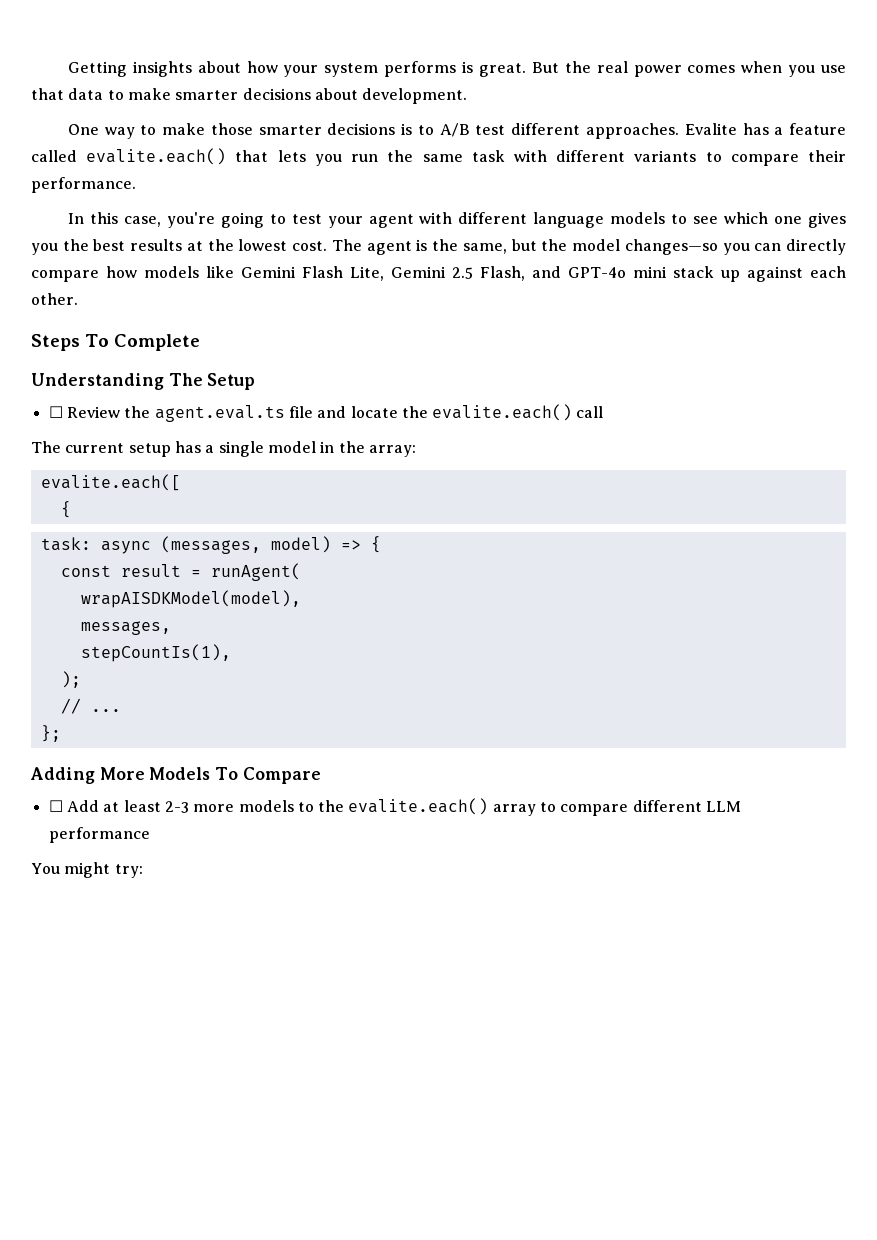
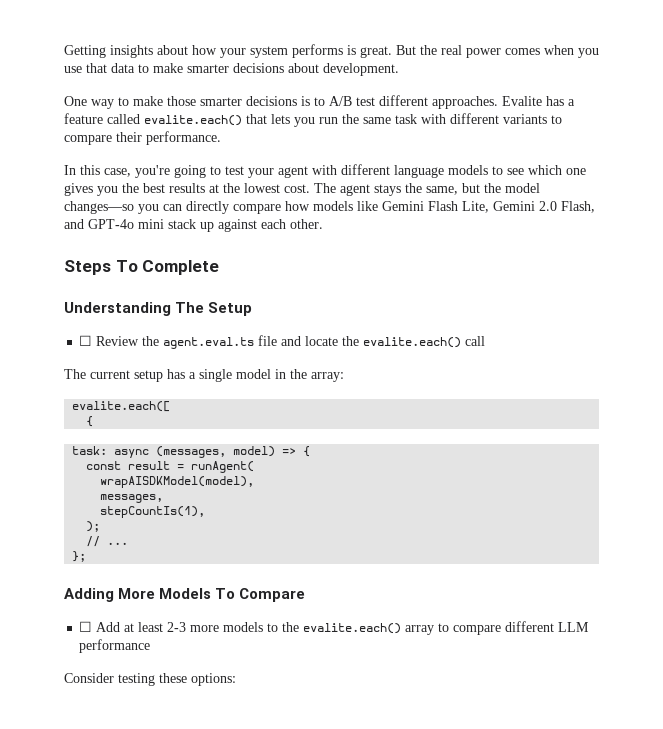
- The agent is the same, but the model changes—so you can directly compare how models like Gemini Flash Lite, Gemini 2.5 Flash, and GPT-4o mini stack up against each other.
+ The agent stays the same, but the model changes—so you can directly compare how models like Gemini Flash Lite, Gemini 2.0 Flash, and GPT-4o mini stack up against each other.
- You might try:
+ Consider testing these options:

